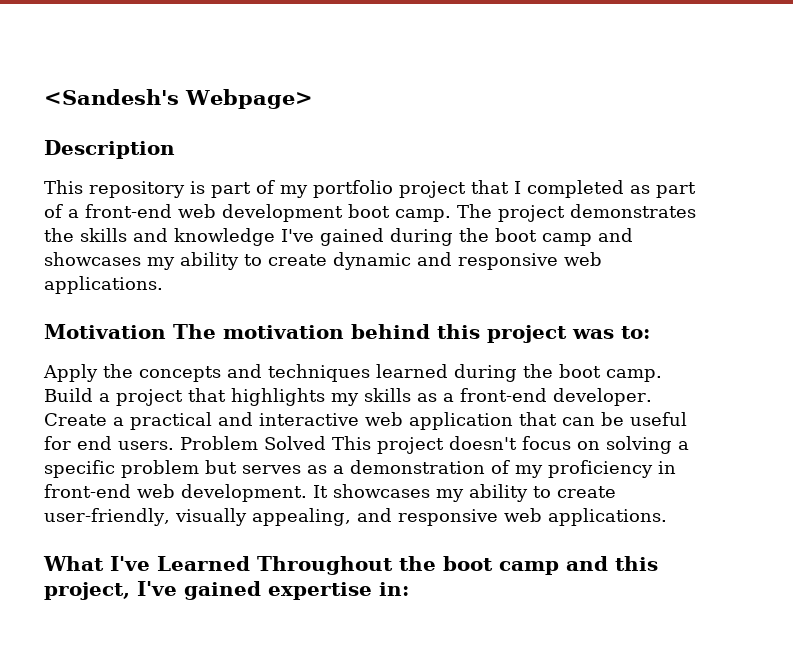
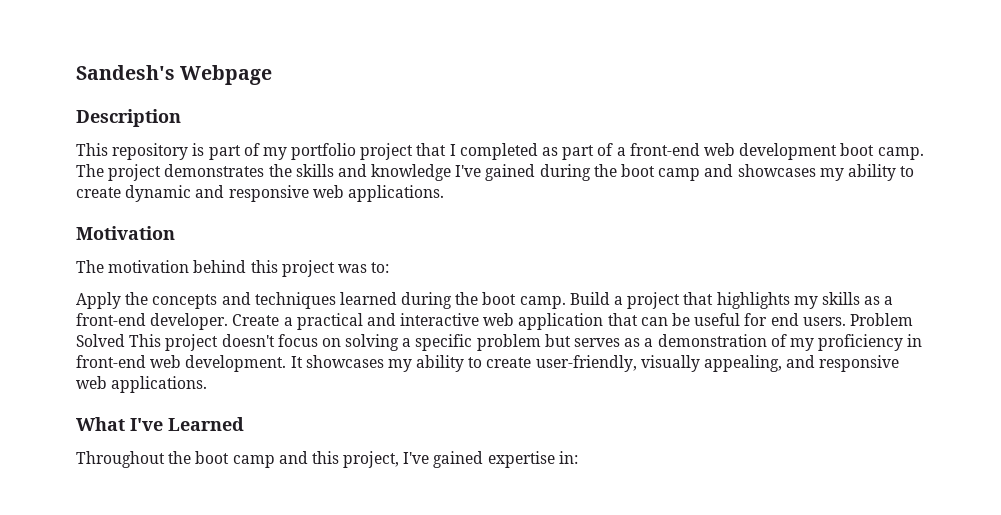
- <Sandesh's Webpage>
+ Sandesh's Webpage
- Motivation The motivation behind this project was to:
+ Motivation
+ The motivation behind this project was to:
- What I've Learned Throughout the boot camp and this project, I've gained expertise in:
+ What I've Learned
+ Throughout the boot camp and this project, I've gained expertise in:

